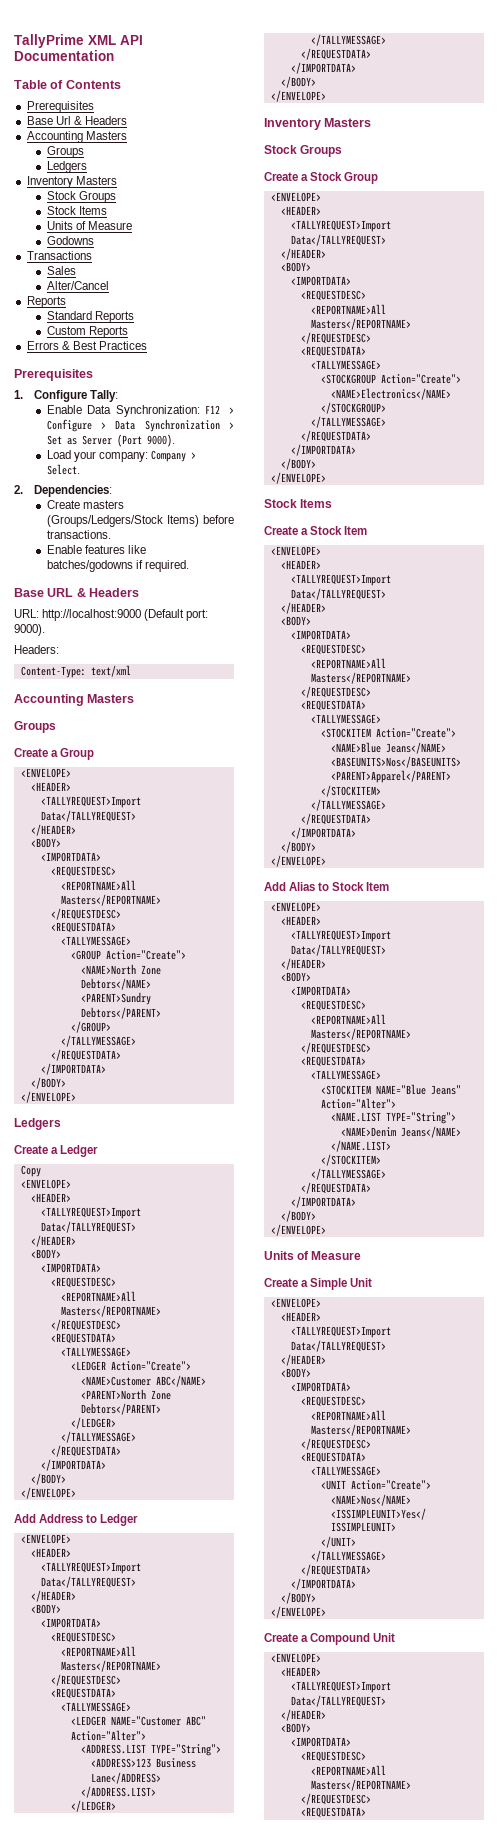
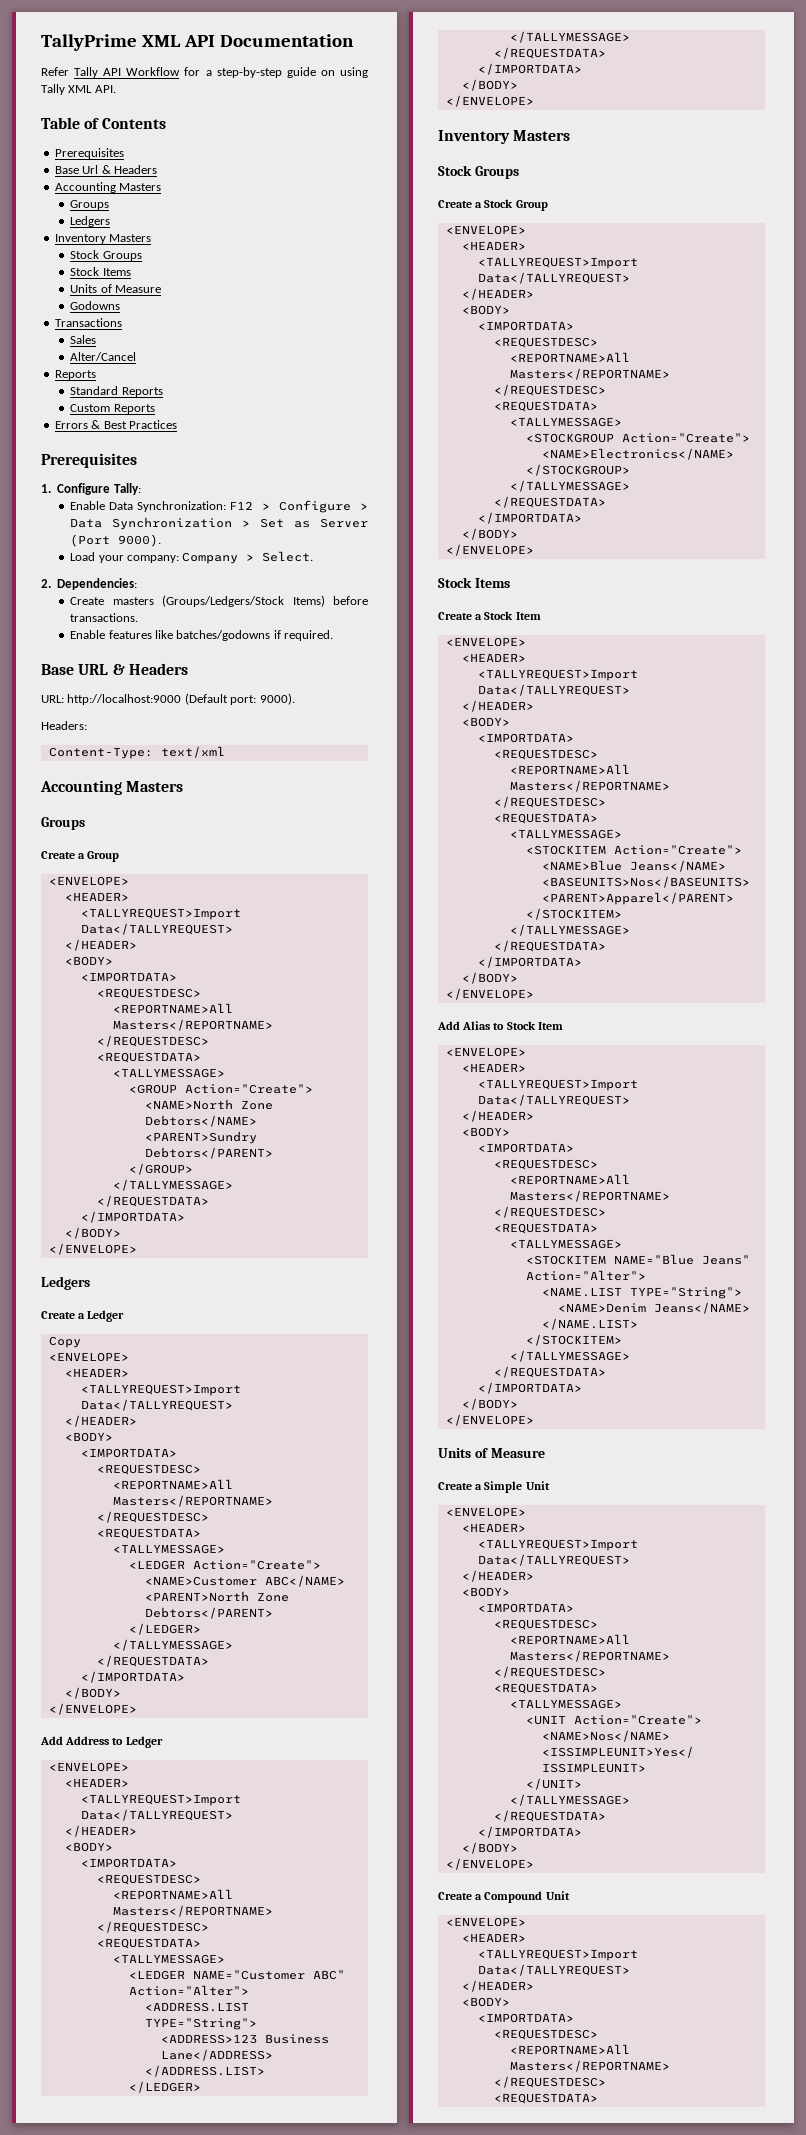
+ Refer Tally API Workflow for a step-by-step guide on using Tally XML API.

